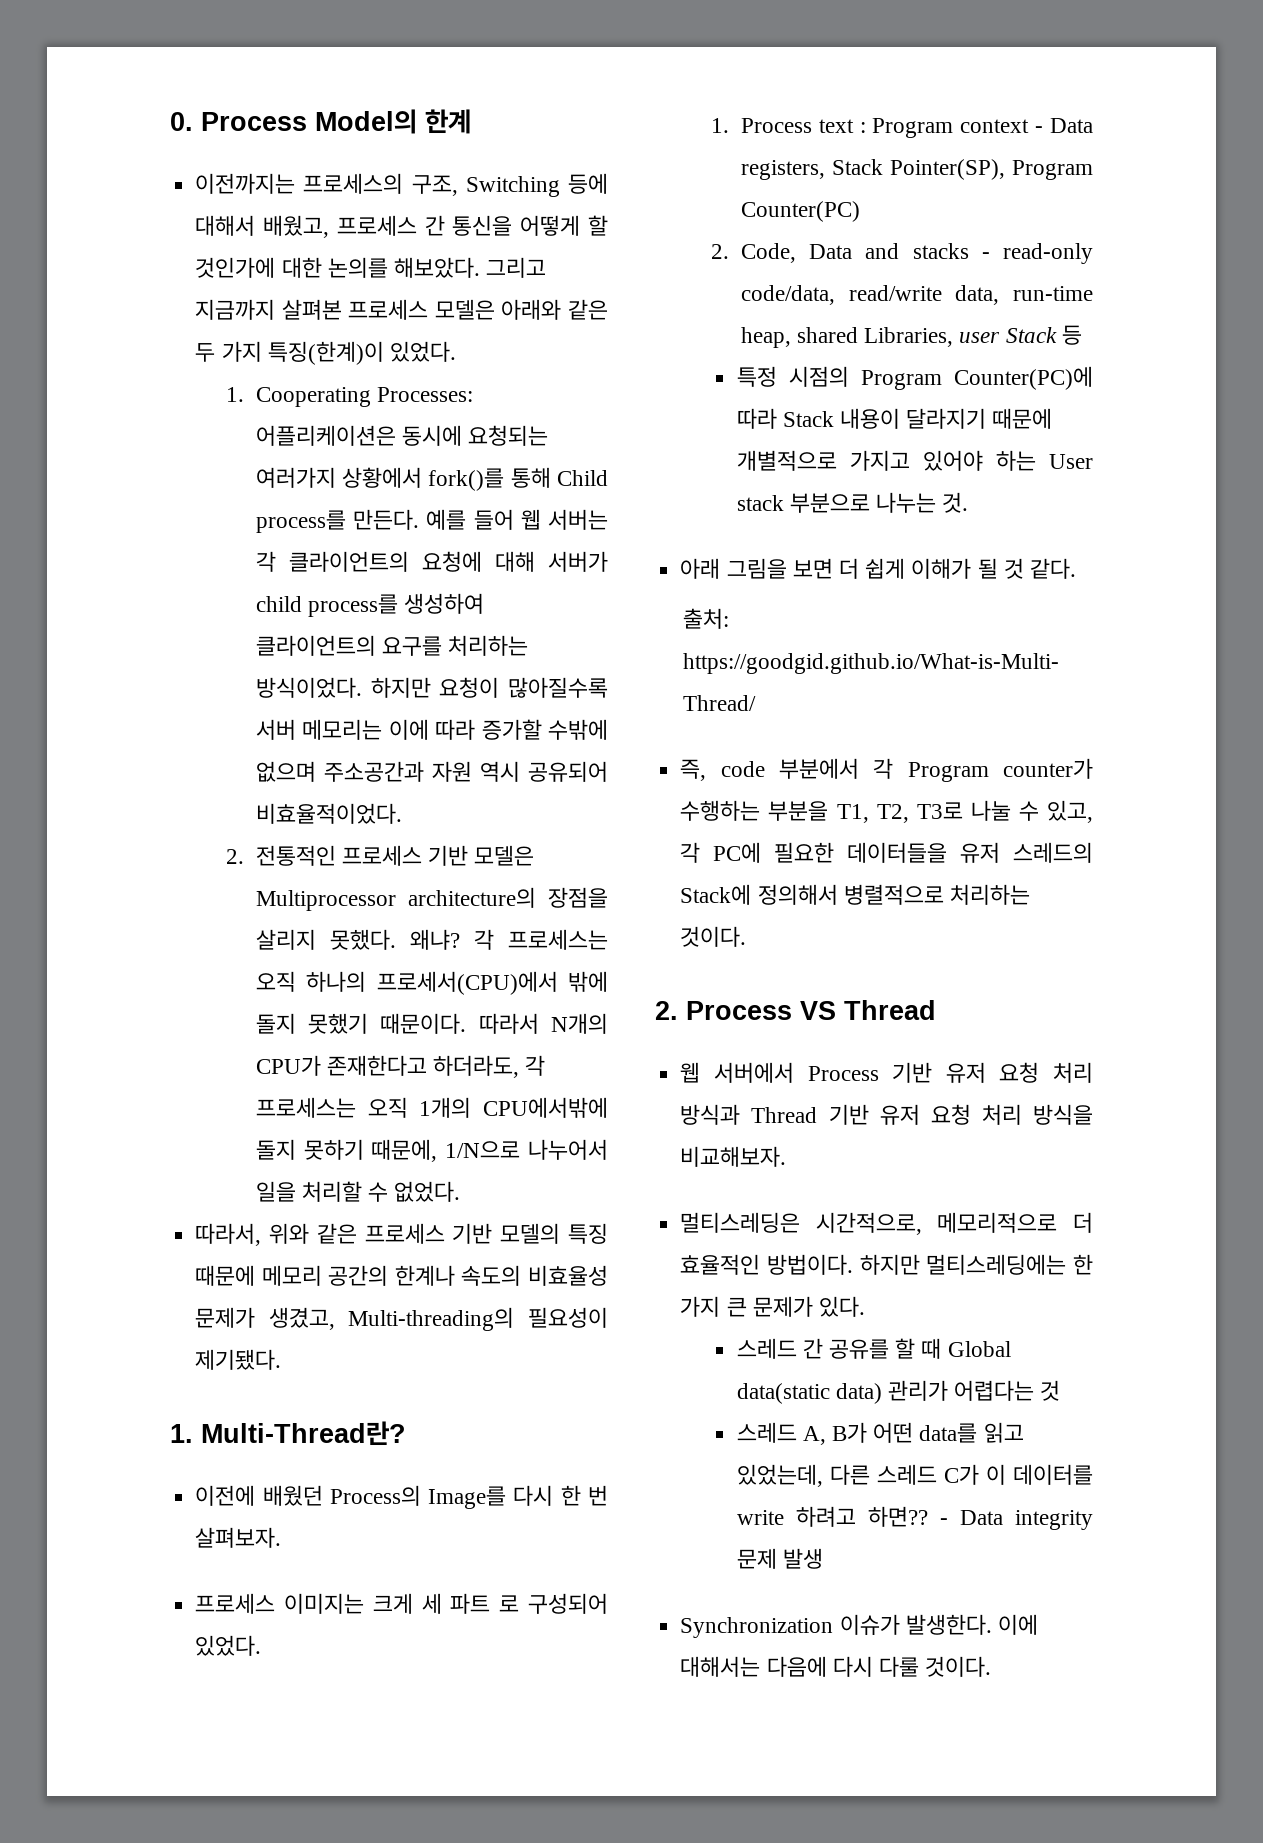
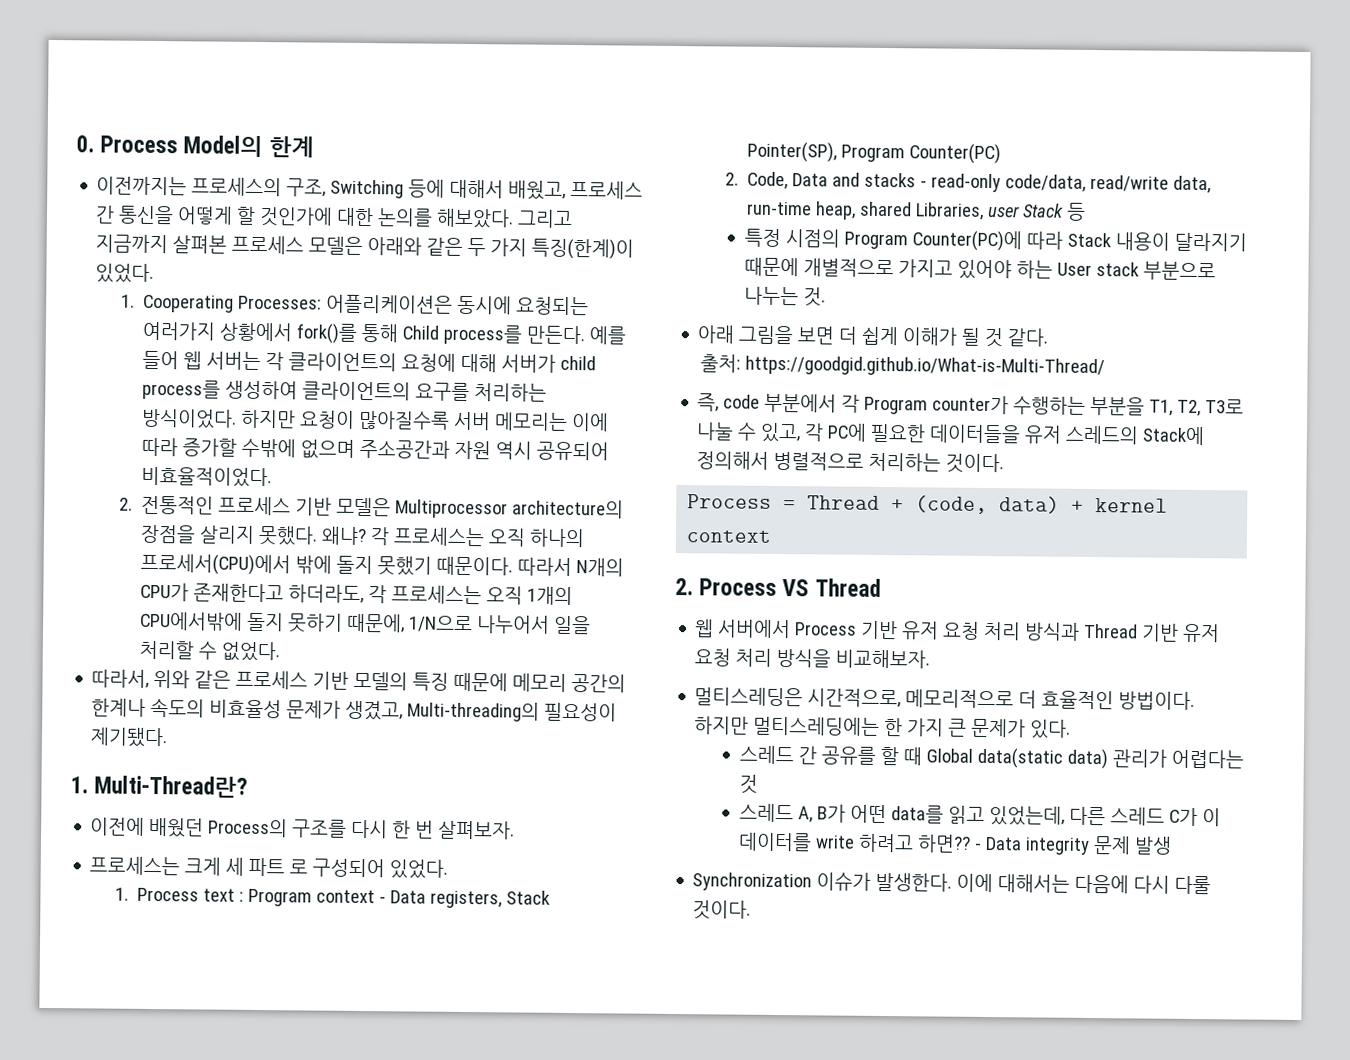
- 이전에 배웠던 Process의 Image를 다시 한 번 살펴보자.
+ 이전에 배웠던 Process의 구조를 다시 한 번 살펴보자.
- 프로세스 이미지는 크게 세 파트 로 구성되어 있었다.
+ 프로세스는 크게 세 파트 로 구성되어 있었다.
+ Process = Thread + (code, data) + kernel context

